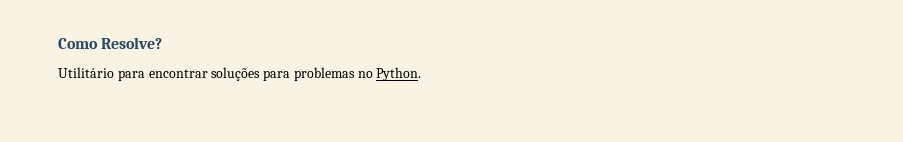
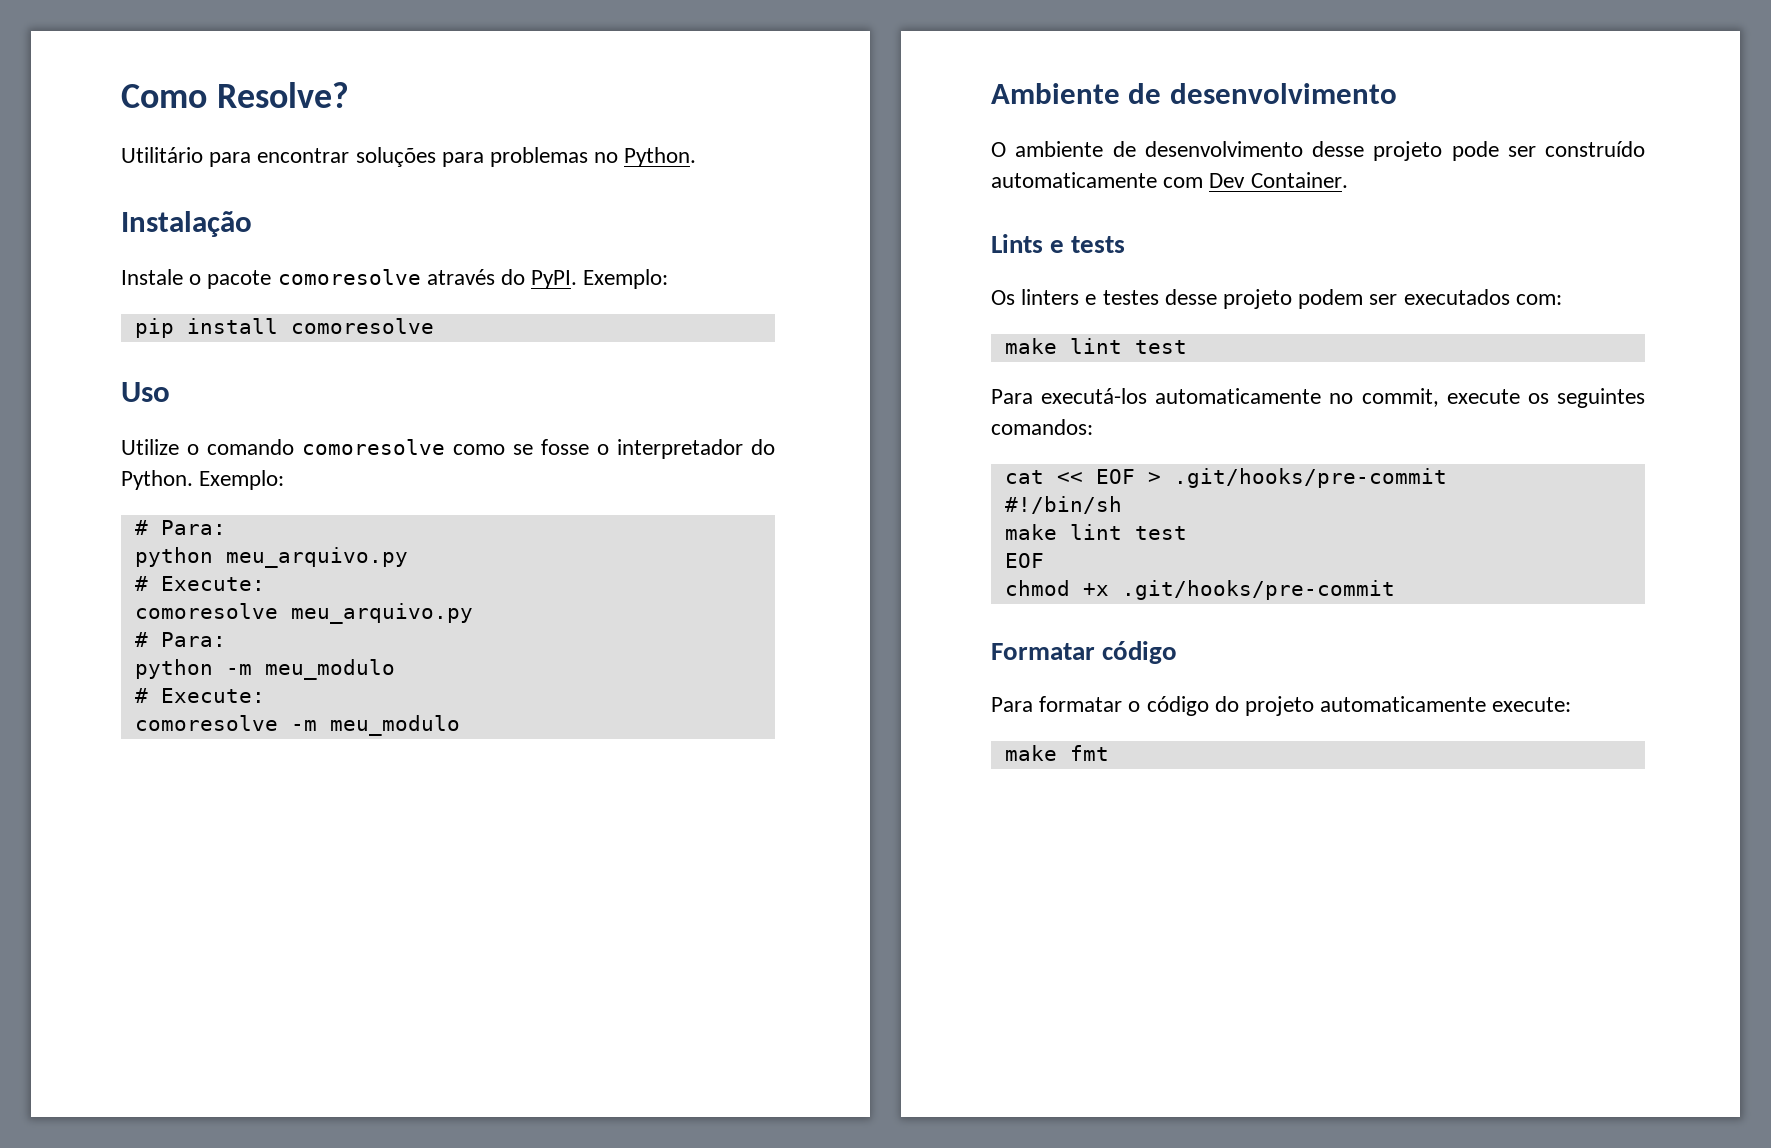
+ Instalação
+ Instale o pacote comoresolve através do PyPI. Exemplo:
+ pip install comoresolve
+ Uso
+ Utilize o comando comoresolve como se fosse o interpretador do Python. Exemplo:
+ # Para:
+ python meu_arquivo.py
+ # Execute:
+ comoresolve meu_arquivo.py
+ # Para:
+ python -m meu_modulo
+ # Execute:
+ comoresolve -m meu_modulo
+ Ambiente de desenvolvimento
+ O ambiente de desenvolvimento desse projeto pode ser construído automaticamente com Dev Container.
+ Lints e tests
+ Os linters e testes desse projeto podem ser executados com:
+ make lint test
+ Para executá-los automaticamente no commit, execute os seguintes comandos:
+ cat << EOF > .git/hooks/pre-commit
+ #!/bin/sh
+ make lint test
+ EOF
+ chmod +x .git/hooks/pre-commit
+ Formatar código
+ Para formatar o código do projeto automaticamente execute:
+ make fmt

